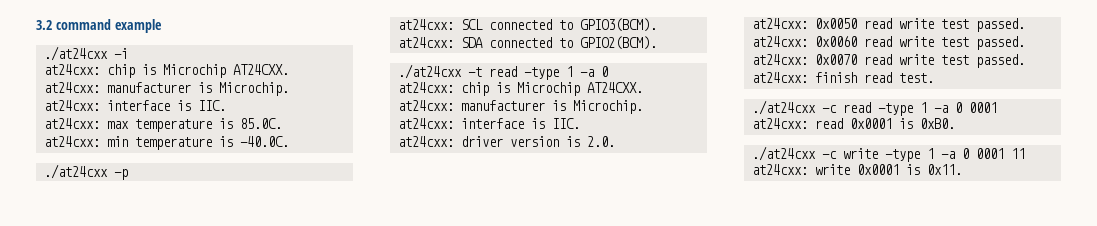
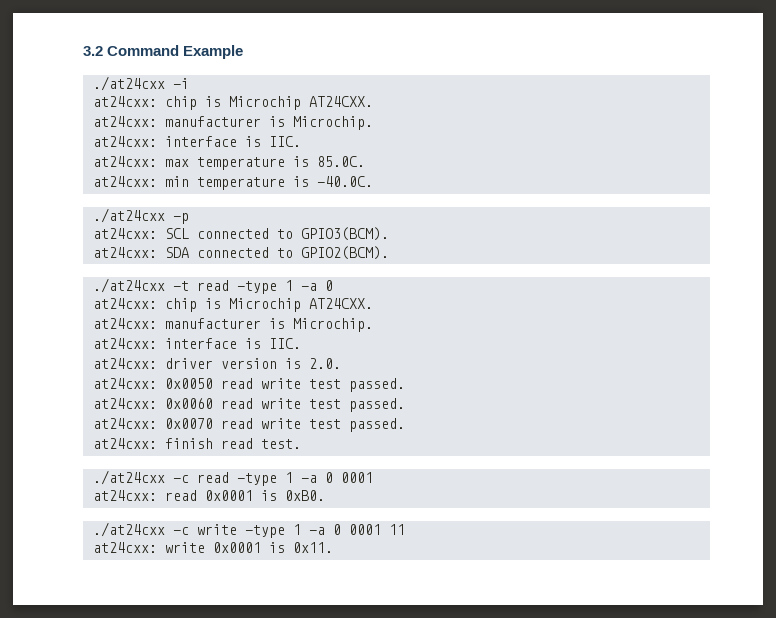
- 3.2 command example
+ 3.2 Command Example

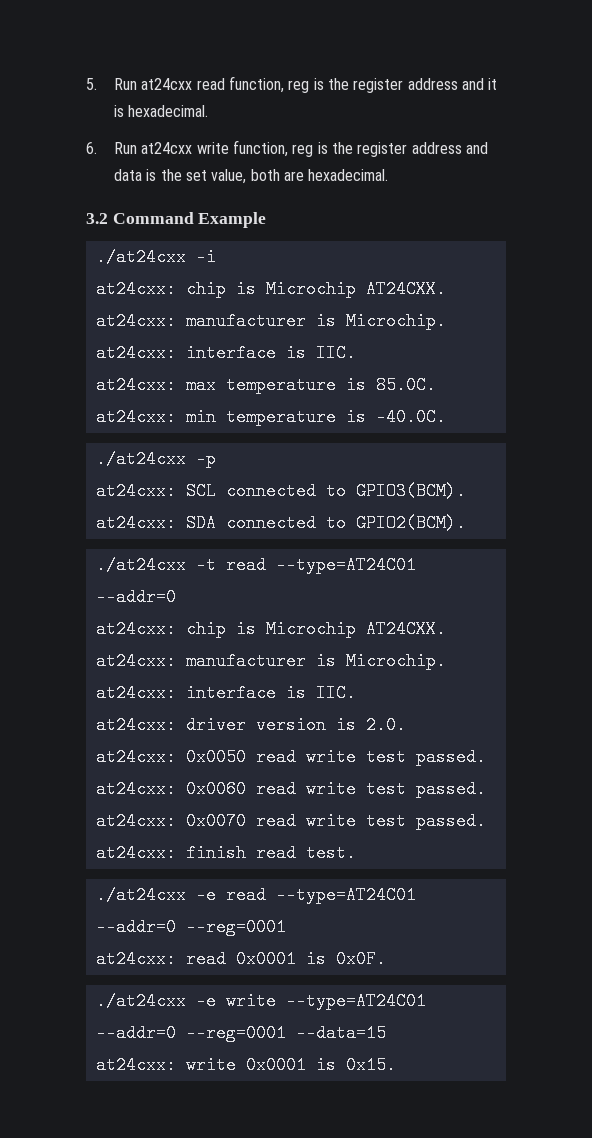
+ 5. Run at24cxx read function, reg is the register address and it is hexadecimal.
+ 6. Run at24cxx write function, reg is the register address and data is the set value, both are hexadecimal.
- ./at24cxx -t read -type 1 -a 0
+ ./at24cxx -t read --type=AT24C01 --addr=0
- ./at24cxx -c read -type 1 -a 0 0001
+ ./at24cxx -e read --type=AT24C01 --addr=0 --reg=0001
- at24cxx: read 0x0001 is 0xB0.
- ./at24cxx -c write -type 1 -a 0 0001 11
+ at24cxx: read 0x0001 is 0x0F.
+ ./at24cxx -e write --type=AT24C01 --addr=0 --reg=0001 --data=15
- at24cxx: write 0x0001 is 0x11.
+ at24cxx: write 0x0001 is 0x15.

